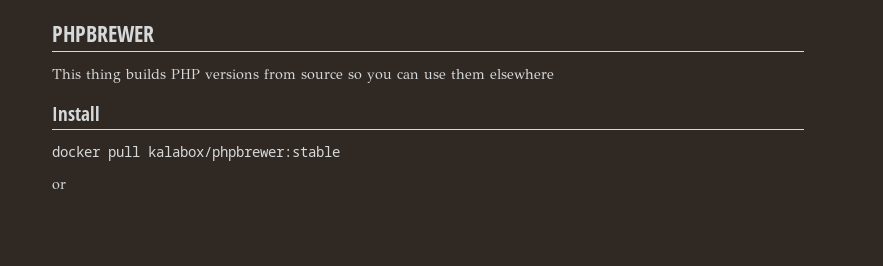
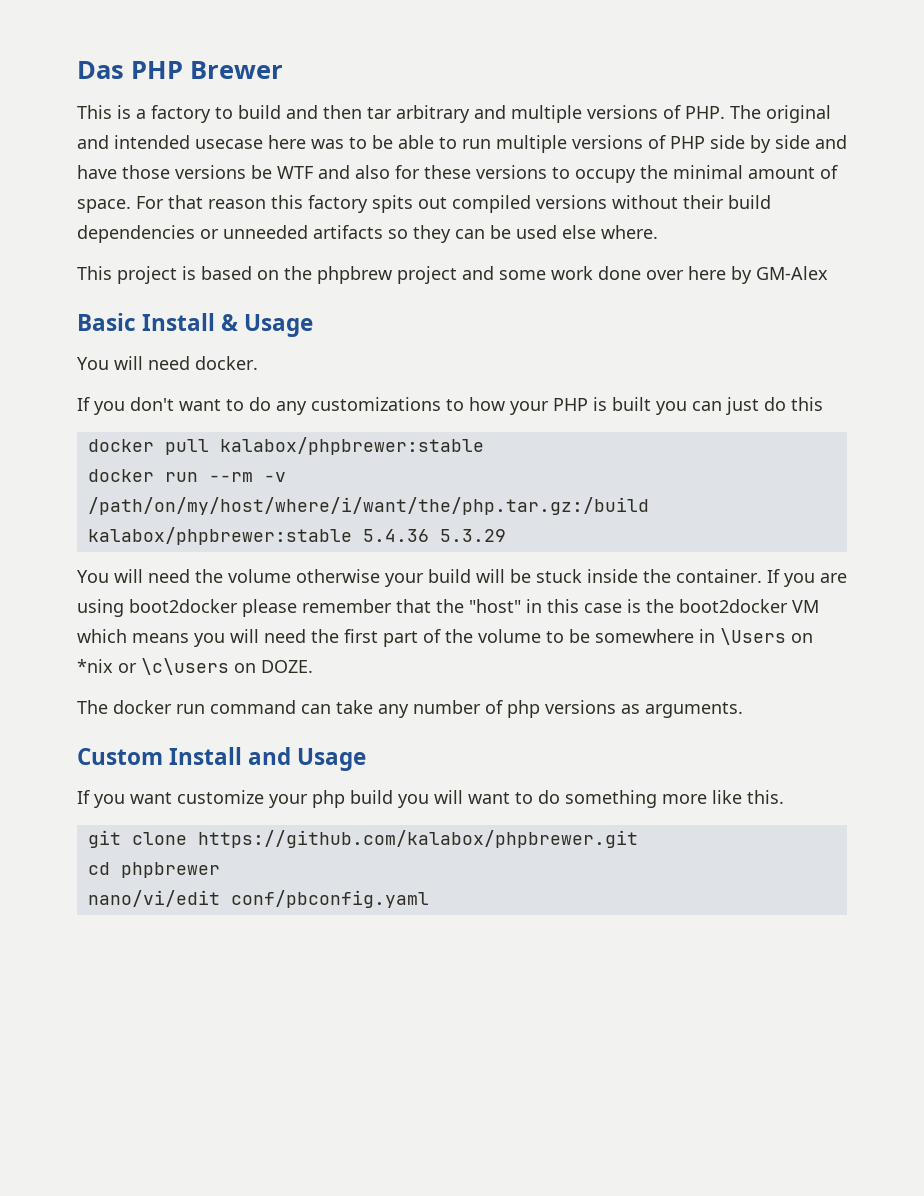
- PHPBREWER
- This thing builds PHP versions from source so you can use them elsewhere
- Install
+ Das PHP Brewer
+ This is a factory to build and then tar arbitrary and multiple versions of PHP. The original and intended usecase here was to be able to run multiple versions of PHP side by side and have those versions be WTF and also for these versions to occupy the minimal amount of space. For that reason this factory spits out compiled versions without their build dependencies or unneeded artifacts so they can be used else where.
+ This project is based on the phpbrew project and some work done over here by GM-Alex
+ Basic Install & Usage
+ You will need docker.
+ If you don't want to do any customizations to how your PHP is built you can just do this
  docker pull kalabox/phpbrewer:stable
- or
+ docker run --rm -v /path/on/my/host/where/i/want/the/php.tar.gz:/build kalabox/phpbrewer:stable 5.4.36 5.3.29
+ You will need the volume otherwise your build will be stuck inside the container. If you are using boot2docker please remember that the "host" in this case is the boot2docker VM which means you will need the first part of the volume to be somewhere in \Users on *nix or \c\users on DOZE.
+ The docker run command can take any number of php versions as arguments.
+ Custom Install and Usage
+ If you want customize your php build you will want to do something more like this.
+ git clone https://github.com/kalabox/phpbrewer.git
+ cd phpbrewer
+ nano/vi/edit conf/pbconfig.yaml

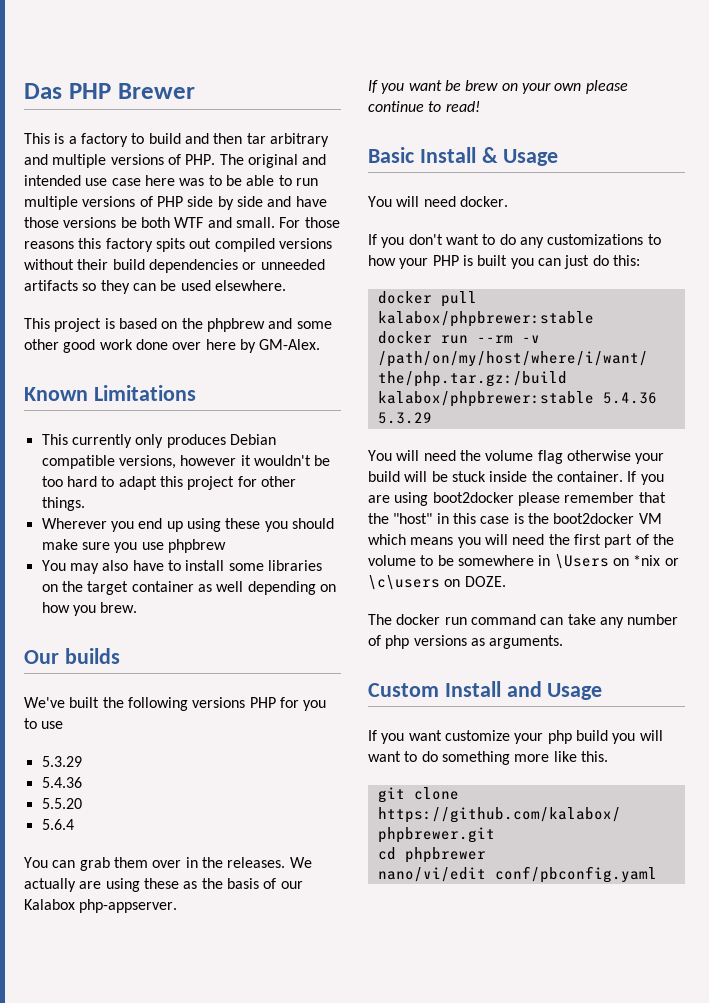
- This is a factory to build and then tar arbitrary and multiple versions of PHP. The original and intended usecase here was to be able to run multiple versions of PHP side by side and have those versions be WTF and also for these versions to occupy the minimal amount of space. For that reason this factory spits out compiled versions without their build dependencies or unneeded artifacts so they can be used else where.
+ This is a factory to build and then tar arbitrary and multiple versions of PHP. The original and intended use case here was to be able to run multiple versions of PHP side by side and have those versions be both WTF and small. For those reasons this factory spits out compiled versions without their build dependencies or unneeded artifacts so they can be used elsewhere.
- This project is based on the phpbrew project and some work done over here by GM-Alex
+ This project is based on the phpbrew and some other good work done over here by GM-Alex.
+ Known Limitations
+ This currently only produces Debian compatible versions, however it wouldn't be too hard to adapt this project for other things.
+ Wherever you end up using these you should make sure you use phpbrew
+ You may also have to install some libraries on the target container as well depending on how you brew.
+ Our builds
+ We've built the following versions PHP for you to use
+ 5.3.29
+ 5.4.36
+ 5.5.20
+ 5.6.4
+ You can grab them over in the releases. We actually are using these as the basis of our Kalabox php-appserver.
+ If you want be brew on your own please continue to read!
- If you don't want to do any customizations to how your PHP is built you can just do this
+ If you don't want to do any customizations to how your PHP is built you can just do this:
- You will need the volume otherwise your build will be stuck inside the container.
+ You will need the volume flag otherwise your build will be stuck inside the container.

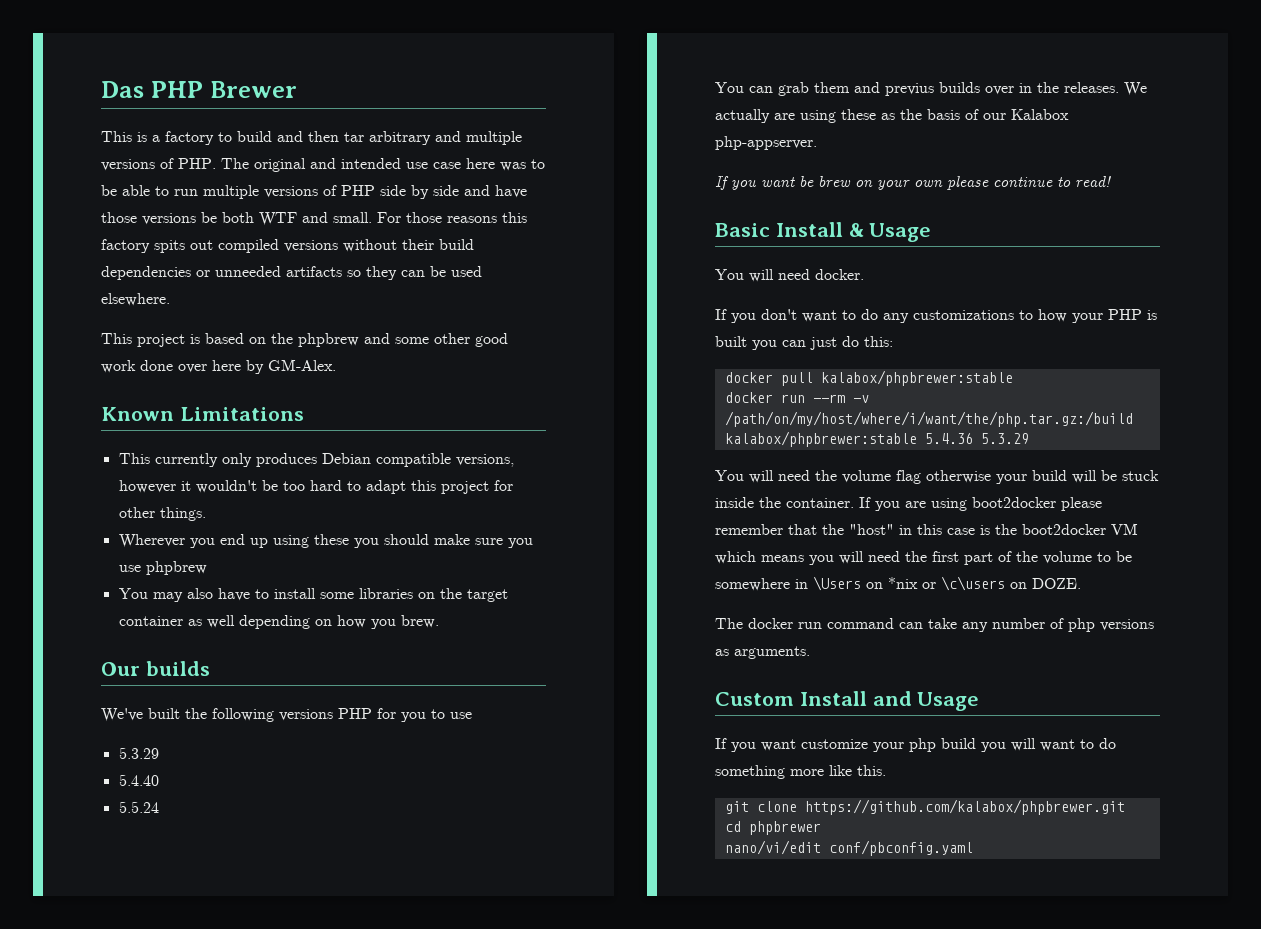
  We've built the following versions PHP for you to use
  5.3.29
- 5.4.36
- 5.5.20
- 5.6.4
+ 5.4.40
+ 5.5.24
- You can grab them over in the releases.
+ You can grab them and previus builds over in the releases.

